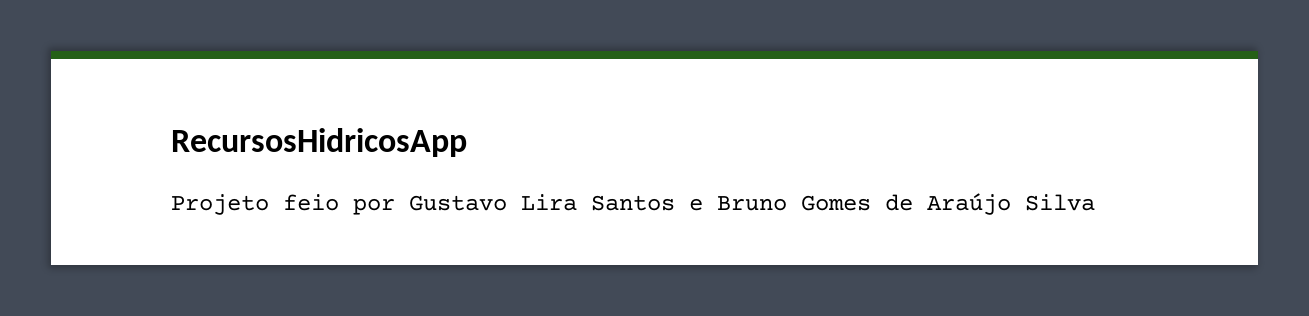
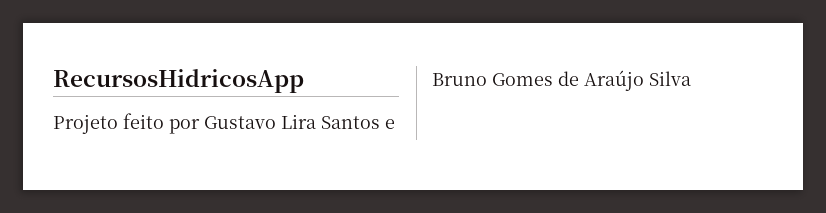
- Projeto feio por Gustavo Lira Santos e Bruno Gomes de Araújo Silva
+ Projeto feito por Gustavo Lira Santos e Bruno Gomes de Araújo Silva

